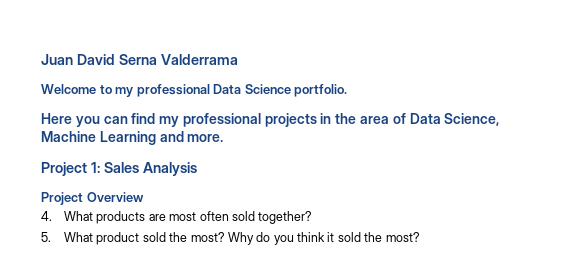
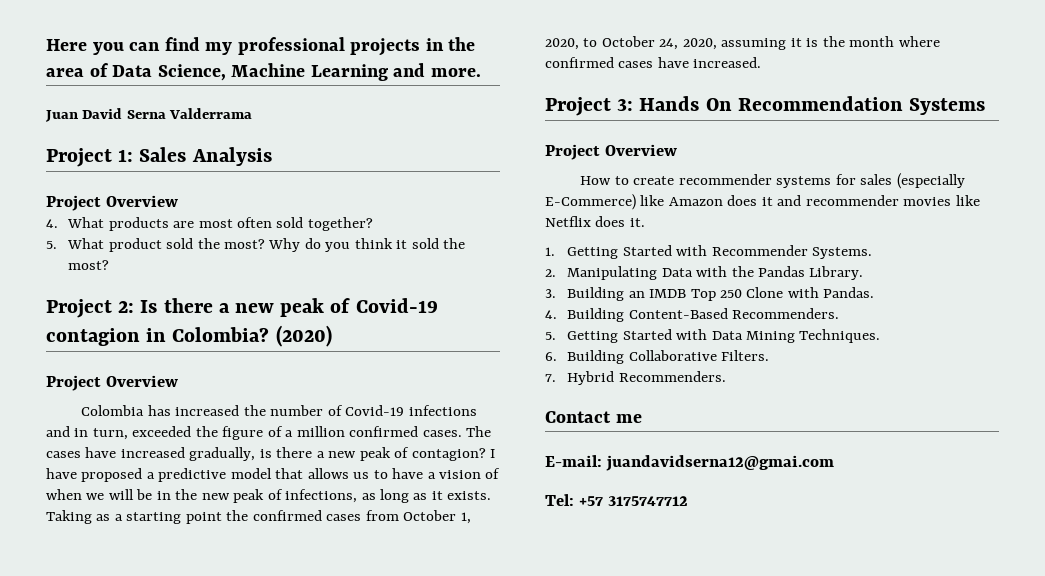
- Juan David Serna Valderrama
- Welcome to my professional Data Science portfolio.
+ Juan David Serna Valderrama
+ Project 2: Is there a new peak of Covid-19 contagion in Colombia? (2020)
+ Project Overview
+ Colombia has increased the number of Covid-19 infections and in turn, exceeded the figure of a million confirmed cases. The cases have increased gradually, is there a new peak of contagion? I have proposed a predictive model that allows us to have a vision of when we will be in the new peak of infections, as long as it exists. Taking as a starting point the confirmed cases from October 1, 2020, to October 24, 2020, assuming it is the month where confirmed cases have increased.
+ Project 3: Hands On Recommendation Systems
+ Project Overview
+ How to create recommender systems for sales (especially E-Commerce) like Amazon does it and recommender movies like Netflix does it.
+ 1. Getting Started with Recommender Systems.
+ 2. Manipulating Data with the Pandas Library.
+ 3. Building an IMDB Top 250 Clone with Pandas.
+ 4. Building Content-Based Recommenders.
+ 5. Getting Started with Data Mining Techniques.
+ 6. Building Collaborative Filters.
+ 7. Hybrid Recommenders.
+ Contact me
+ E-mail: juandavidserna12@gmai.com
+ Tel: +57 3175747712

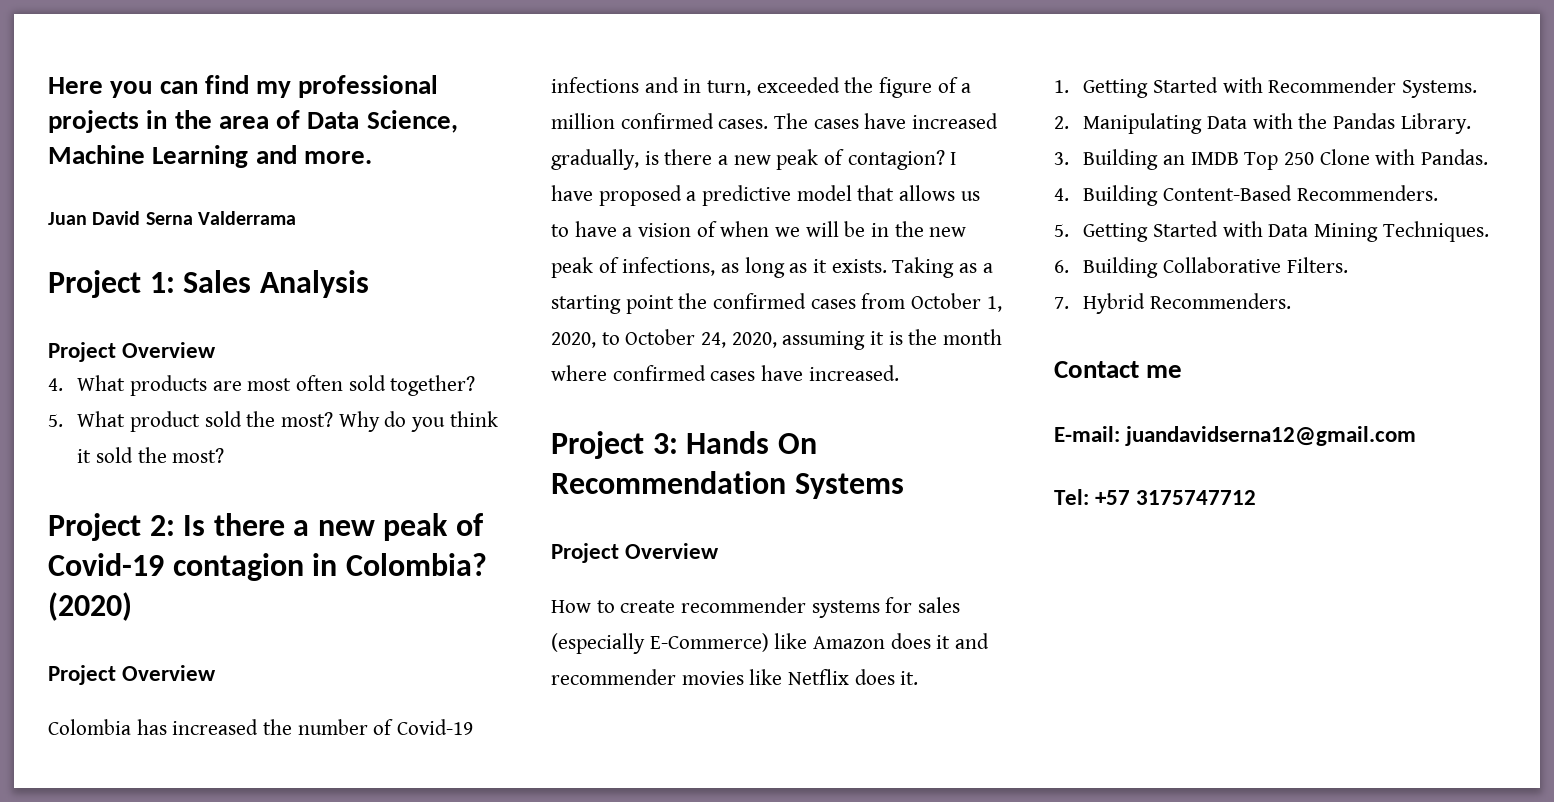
- E-mail: juandavidserna12@gmai.com
+ E-mail: juandavidserna12@gmail.com

